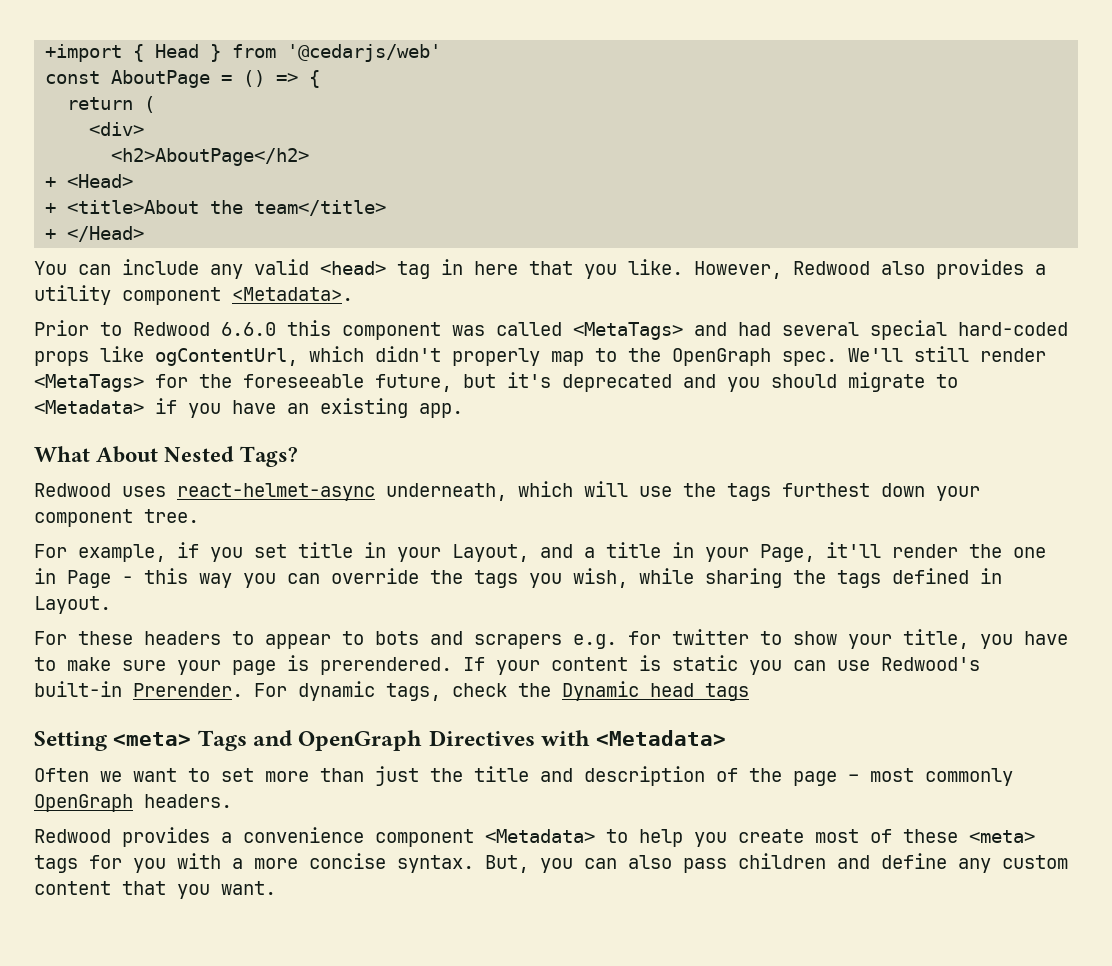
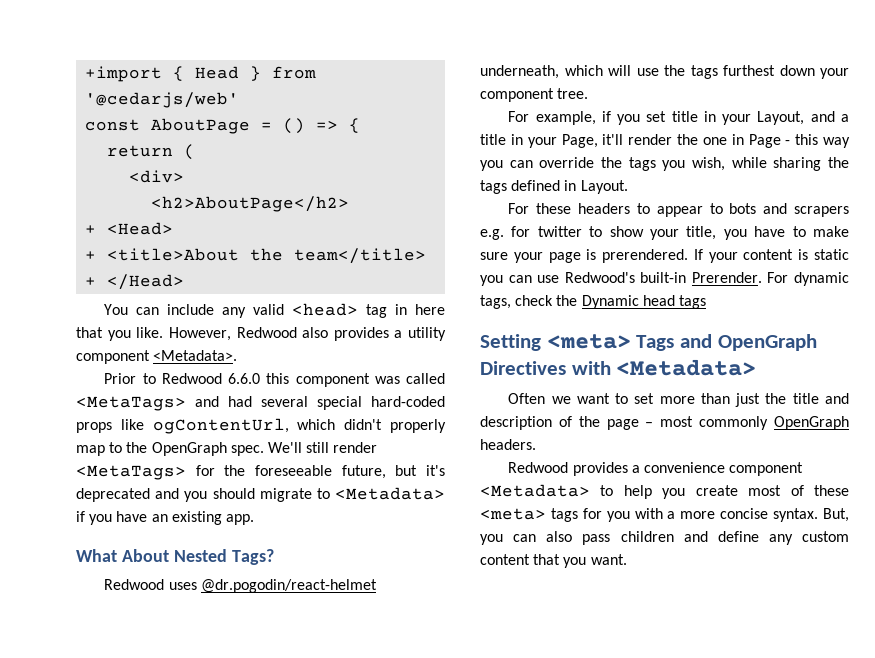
- Redwood uses react-helmet-async underneath, which will use the tags furthest down your component tree.
+ Redwood uses @dr.pogodin/react-helmet underneath, which will use the tags furthest down your component tree.

